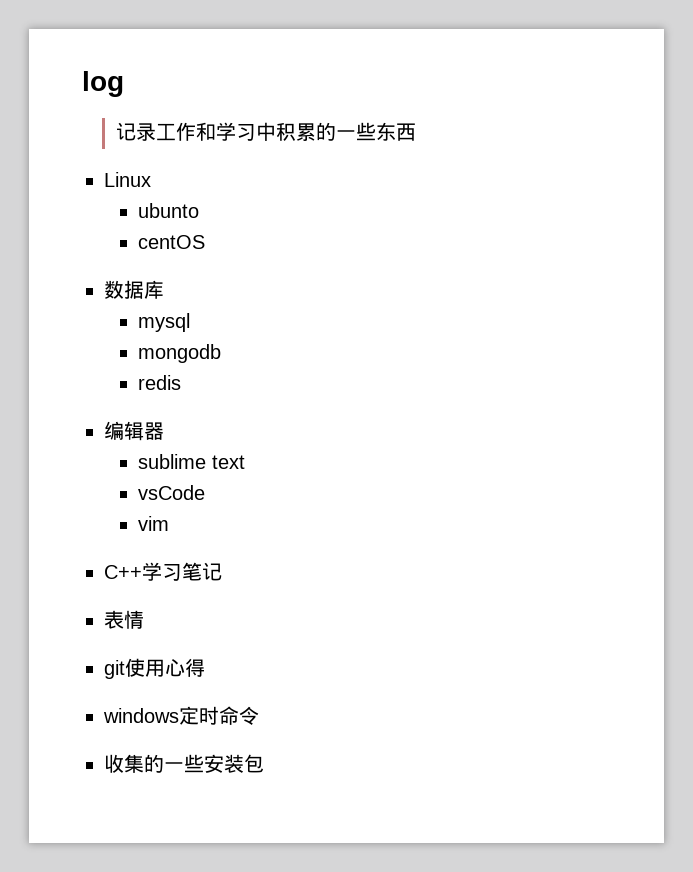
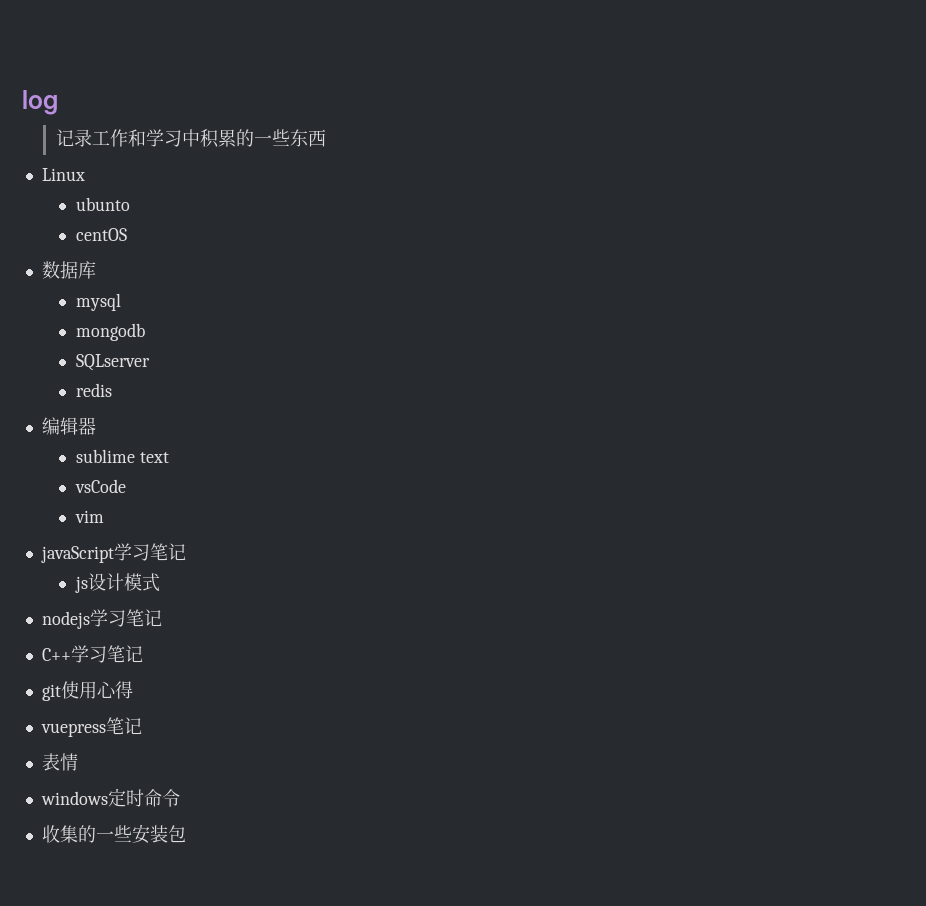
+ SQLserver
+ javaScript学习笔记
+ js设计模式
+ nodejs学习笔记
- 表情
+ vuepress笔记
+ 表情

